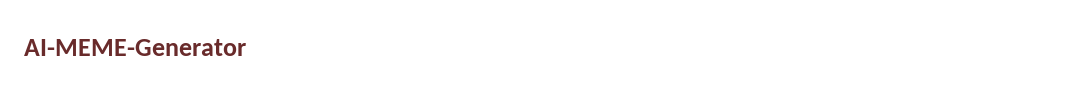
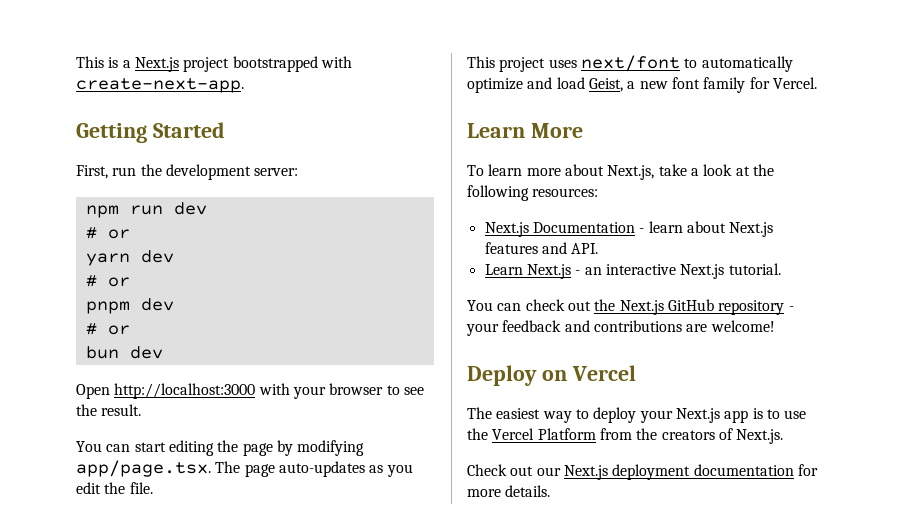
- AI-MEME-Generator
+ This is a Next.js project bootstrapped with create-next-app.
+ Getting Started
+ First, run the development server:
+ npm run dev
+ # or
+ yarn dev
+ # or
+ pnpm dev
+ # or
+ bun dev
+ Open http://localhost:3000 with your browser to see the result.
+ You can start editing the page by modifying app/page.tsx. The page auto-updates as you edit the file.
+ This project uses next/font to automatically optimize and load Geist, a new font family for Vercel.
+ Learn More
+ To learn more about Next.js, take a look at the following resources:
+ Next.js Documentation - learn about Next.js features and API.
+ Learn Next.js - an interactive Next.js tutorial.
+ You can check out the Next.js GitHub repository - your feedback and contributions are welcome!
+ Deploy on Vercel
+ The easiest way to deploy your Next.js app is to use the Vercel Platform from the creators of Next.js.
+ Check out our Next.js deployment documentation for more details.

